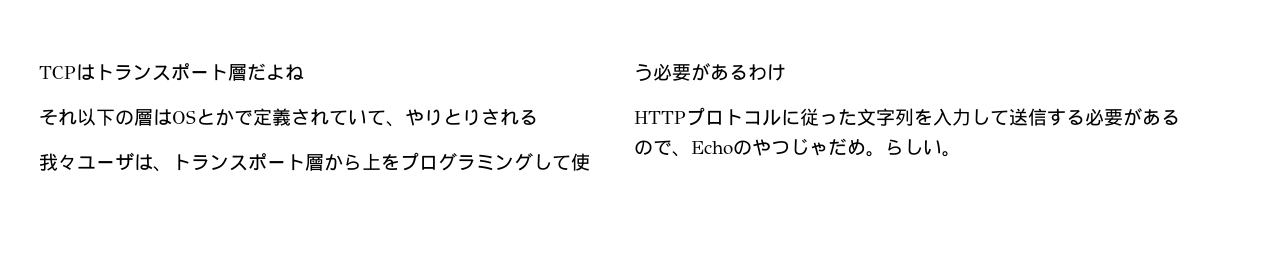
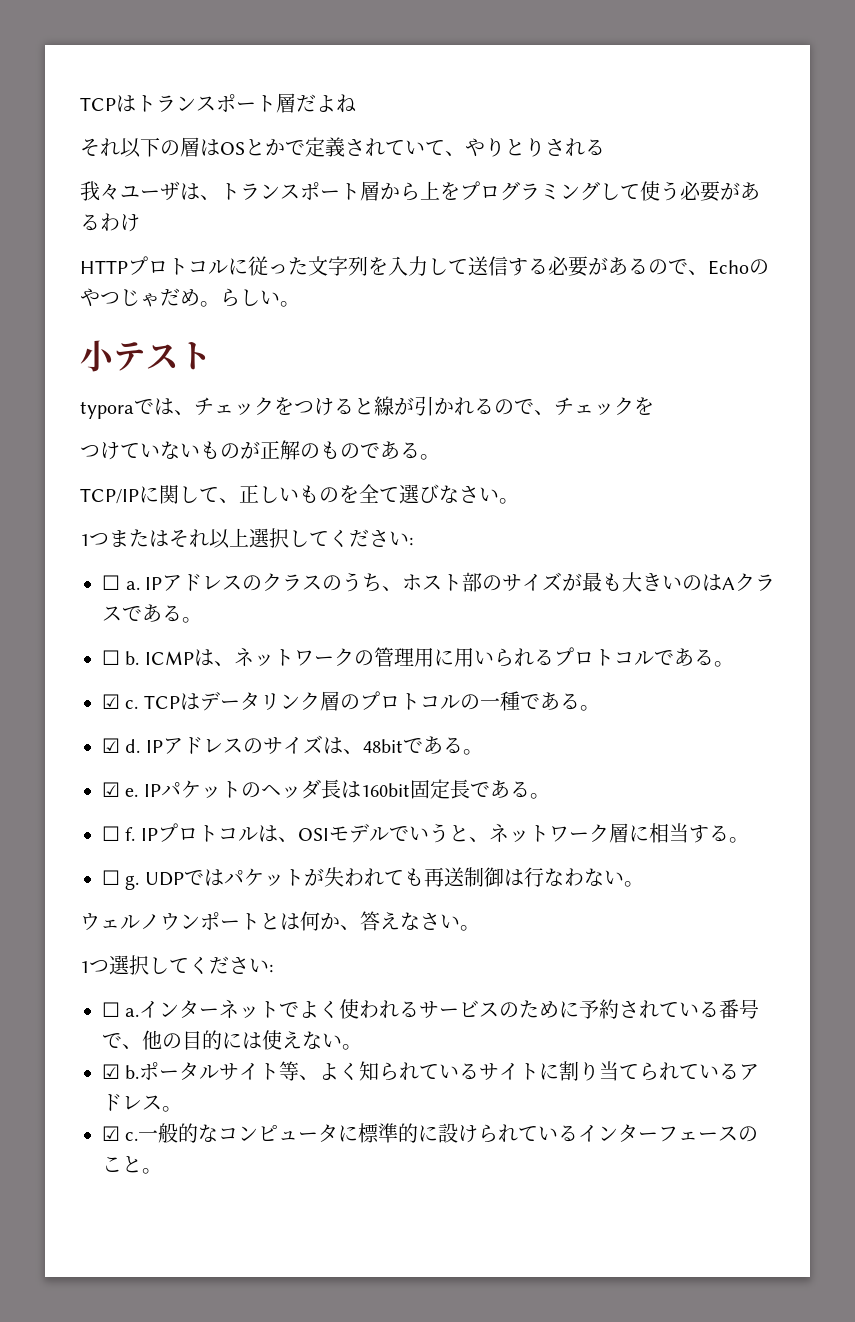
+ 小テスト
+ typoraでは、チェックをつけると線が引かれるので、チェックを
+ つけていないものが正解のものである。
+ TCP/IPに関して、正しいものを全て選びなさい。
+ 1つまたはそれ以上選択してください:
+ ☐ a. IPアドレスのクラスのうち、ホスト部のサイズが最も大きいのはAクラスである。
+ ☐ b. ICMPは、ネットワークの管理用に用いられるプロトコルである。
+ ☑ c. TCPはデータリンク層のプロトコルの一種である。
+ ☑ d. IPアドレスのサイズは、48bitである。
+ ☑ e. IPパケットのヘッダ長は160bit固定長である。
+ ☐ f. IPプロトコルは、OSIモデルでいうと、ネットワーク層に相当する。
+ ☐ g. UDPではパケットが失われても再送制御は行なわない。
+ ウェルノウンポートとは何か、答えなさい。
+ 1つ選択してください:
+ ☐ a.インターネットでよく使われるサービスのために予約されている番号で、他の目的には使えない。
+ ☑ b.ポータルサイト等、よく知られているサイトに割り当てられているアドレス。
+ ☑ c.一般的なコンピュータに標準的に設けられているインターフェースのこと。

